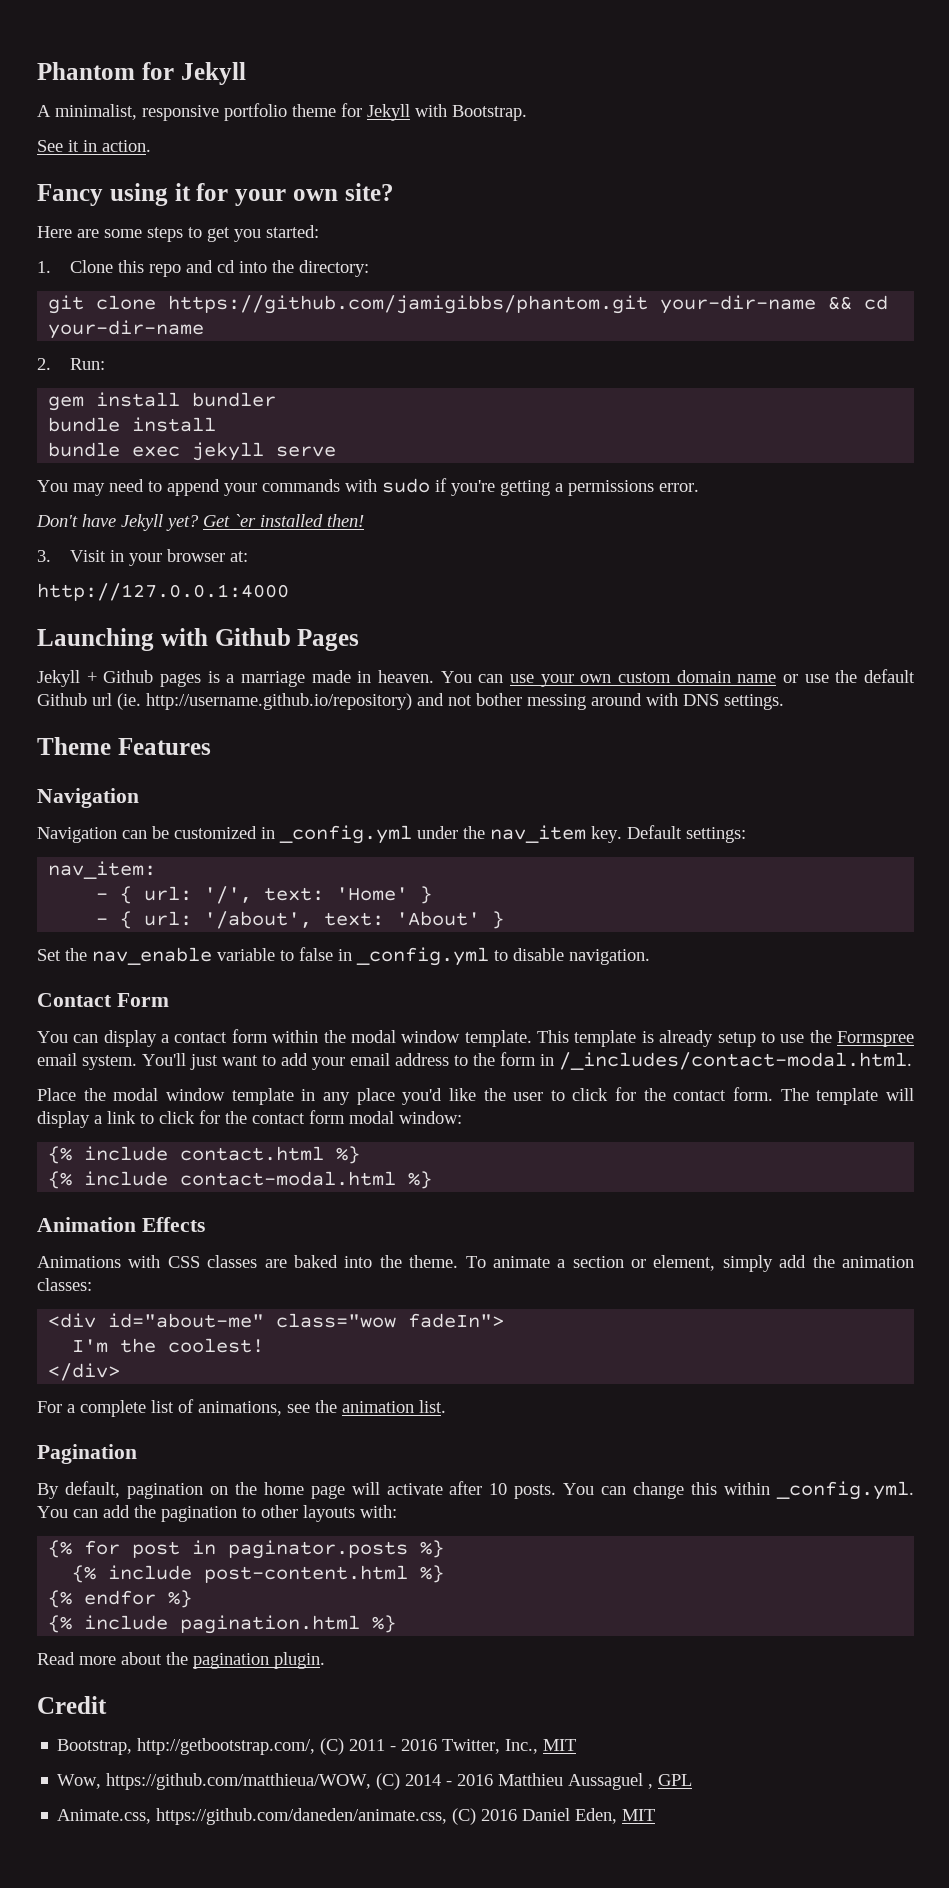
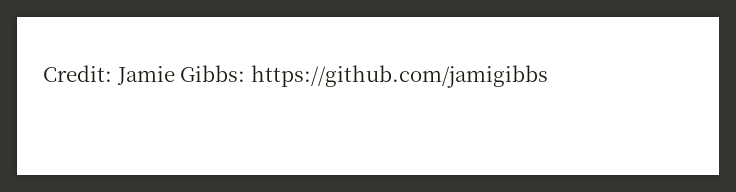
- Phantom for Jekyll
- A minimalist, responsive portfolio theme for Jekyll with Bootstrap.
- See it in action.
- Fancy using it for your own site?
- Here are some steps to get you started:
- 1. Clone this repo and cd into the directory:
- git clone https://github.com/jamigibbs/phantom.git your-dir-name && cd your-dir-name
- 2. Run:
- gem install bundler
- bundle install
- bundle exec jekyll serve
- You may need to append your commands with sudo if you're getting a permissions error.
- Don't have Jekyll yet? Get `er installed then!
- 3. Visit in your browser at:
- http://127.0.0.1:4000
- Launching with Github Pages
- Jekyll + Github pages is a marriage made in heaven. You can use your own custom domain name or use the default Github url (ie. http://username.github.io/repository) and not bother messing around with DNS settings.
- Theme Features
- Navigation
- Navigation can be customized in _config.yml under the nav_item key. Default settings:
- nav_item:
- - { url: '/', text: 'Home' }
- - { url: '/about', text: 'About' }
- Set the nav_enable variable to false in _config.yml to disable navigation.
- Contact Form
- You can display a contact form within the modal window template. This template is already setup to use the Formspree email system. You'll just want to add your email address to the form in /_includes/contact-modal.html.
- Place the modal window template in any place you'd like the user to click for the contact form. The template will display a link to click for the contact form modal window:
- {% include contact.html %}
- {% include contact-modal.html %}
- Animation Effects
- Animations with CSS classes are baked into the theme. To animate a section or element, simply add the animation classes:
- <div id="about-me" class="wow fadeIn">
- I'm the coolest!
- </div>
- For a complete list of animations, see the animation list.
- Pagination
- By default, pagination on the home page will activate after 10 posts. You can change this within _config.yml. You can add the pagination to other layouts with:
- {% for post in paginator.posts %}
- {% include post-content.html %}
- {% endfor %}
- {% include pagination.html %}
- Read more about the pagination plugin.
- Credit
- Bootstrap, http://getbootstrap.com/, (C) 2011 - 2016 Twitter, Inc., MIT
- Wow, https://github.com/matthieua/WOW, (C) 2014 - 2016 Matthieu Aussaguel , GPL
- Animate.css, https://github.com/daneden/animate.css, (C) 2016 Daniel Eden, MIT
+ Credit: Jamie Gibbs: https://github.com/jamigibbs

